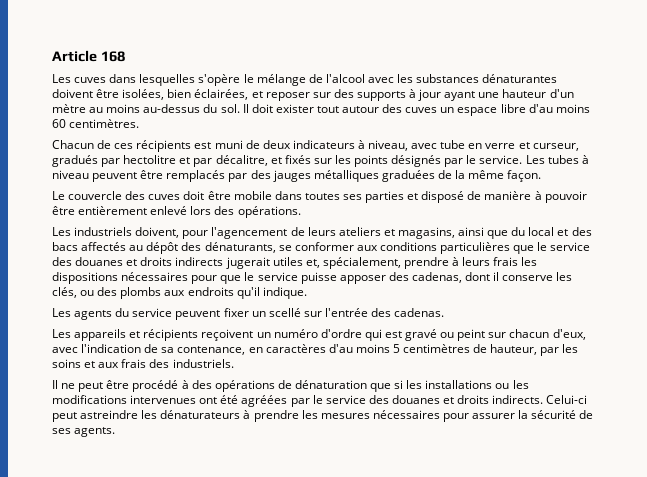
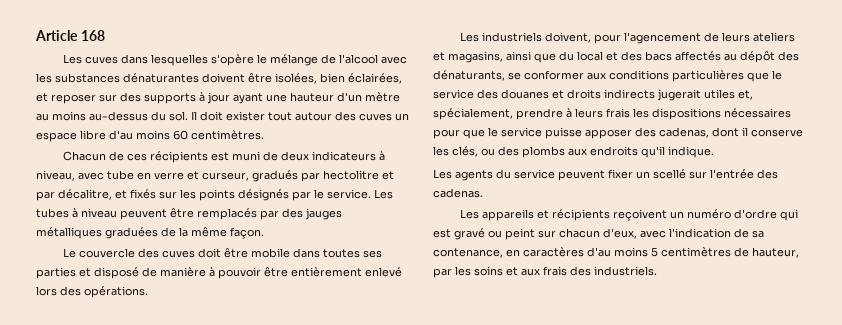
- Il ne peut être procédé à des opérations de dénaturation que si les installations ou les modifications intervenues ont été agréées par le service des douanes et droits indirects. Celui-ci peut astreindre les dénaturateurs à prendre les mesures nécessaires pour assurer la sécurité de ses agents.

